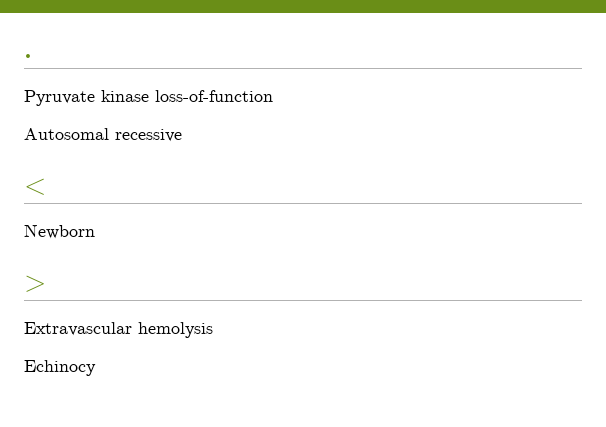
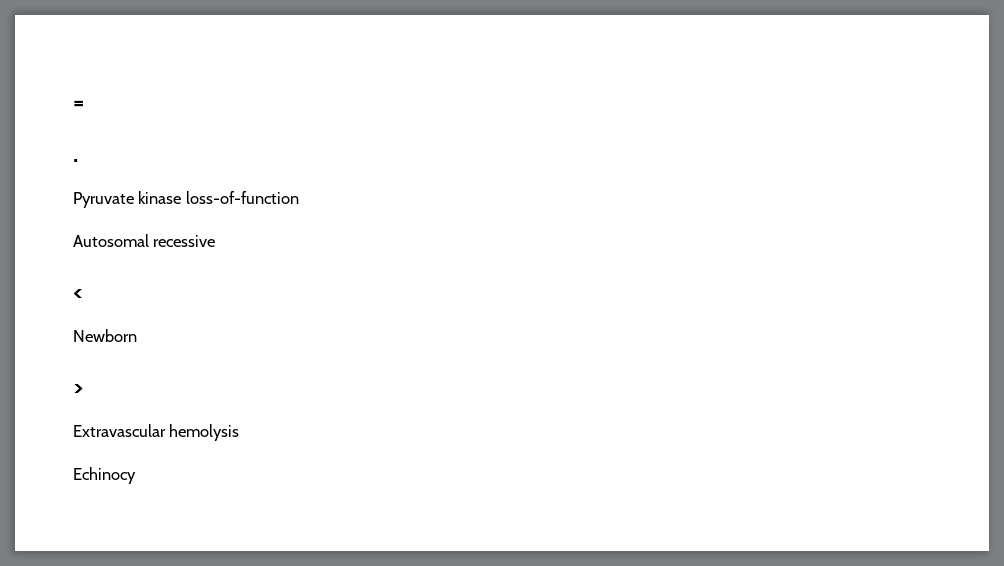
+ =

